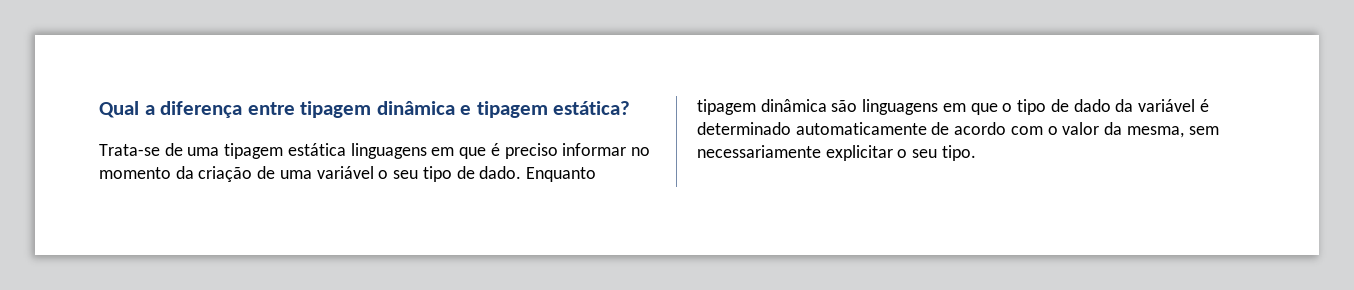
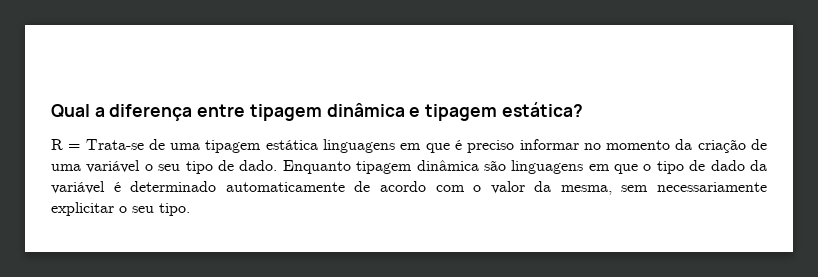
- Trata-se de uma tipagem estática linguagens em que é preciso informar no momento da criação de uma variável o seu tipo de dado.
+ R = Trata-se de uma tipagem estática linguagens em que é preciso informar no momento da criação de uma variável o seu tipo de dado.

